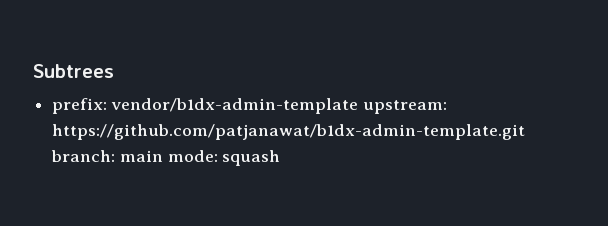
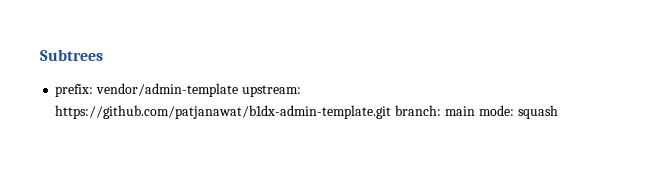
- prefix: vendor/b1dx-admin-template upstream: https://github.com/patjanawat/b1dx-admin-template.git branch: main mode: squash
+ prefix: vendor/admin-template upstream: https://github.com/patjanawat/b1dx-admin-template.git branch: main mode: squash

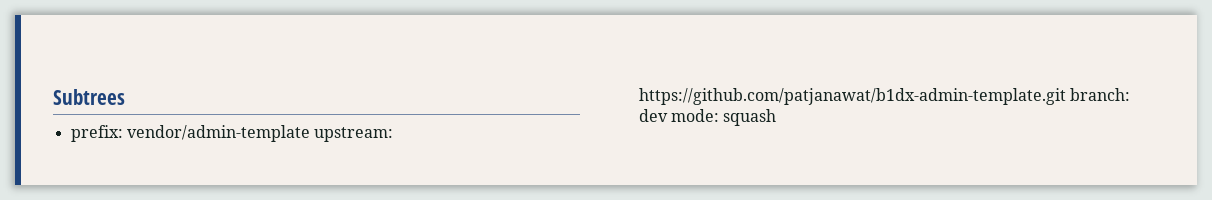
- prefix: vendor/admin-template upstream: https://github.com/patjanawat/b1dx-admin-template.git branch: main mode: squash
+ prefix: vendor/admin-template upstream: https://github.com/patjanawat/b1dx-admin-template.git branch: dev mode: squash

